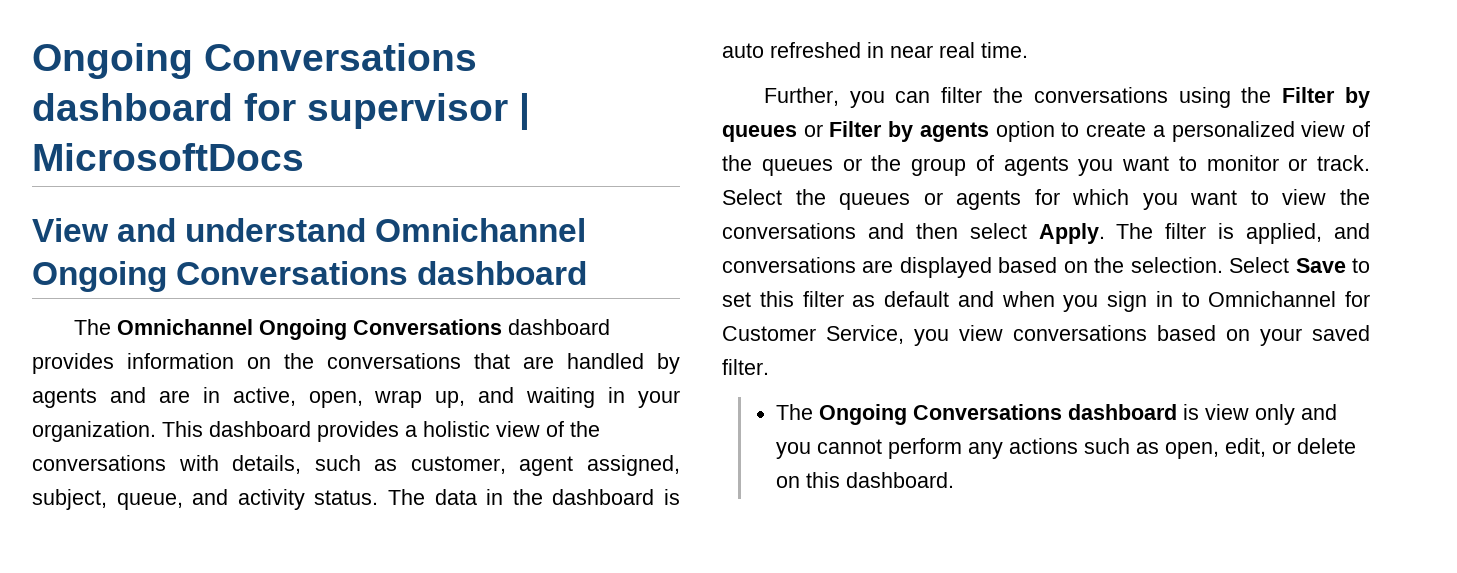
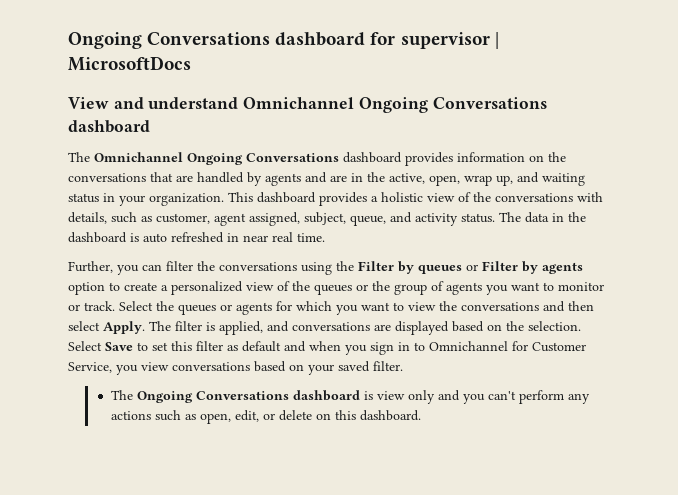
- The Omnichannel Ongoing Conversations dashboard provides information on the conversations that are handled by agents and are in active, open, wrap up, and waiting in your organization.
+ The Omnichannel Ongoing Conversations dashboard provides information on the conversations that are handled by agents and are in the active, open, wrap up, and waiting status in your organization.
- The Ongoing Conversations dashboard is view only and you cannot perform any actions such as open, edit, or delete on this dashboard.
+ The Ongoing Conversations dashboard is view only and you can't perform any actions such as open, edit, or delete on this dashboard.

